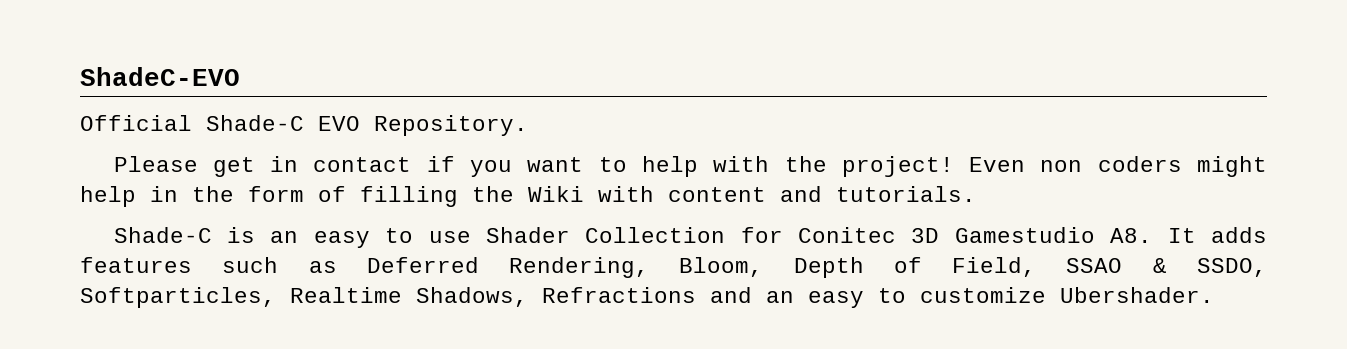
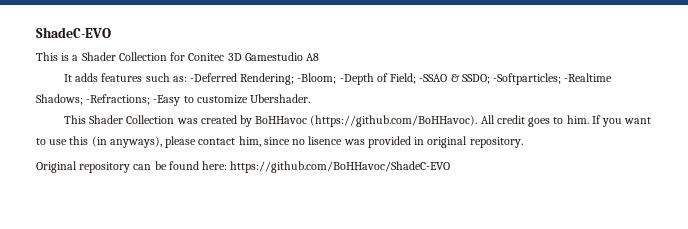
- Official Shade-C EVO Repository.
- Please get in contact if you want to help with the project! Even non coders might help in the form of filling the Wiki with content and tutorials.
- Shade-C is an easy to use Shader Collection for Conitec 3D Gamestudio A8. It adds features such as Deferred Rendering, Bloom, Depth of Field, SSAO & SSDO, Softparticles, Realtime Shadows, Refractions and an easy to customize Ubershader.
+ This is a Shader Collection for Conitec 3D Gamestudio A8
+ It adds features such as: -Deferred Rendering; -Bloom; -Depth of Field; -SSAO & SSDO; -Softparticles; -Realtime Shadows; -Refractions; -Easy to customize Ubershader.
+ This Shader Collection was created by BoHHavoc (https://github.com/BoHHavoc). All credit goes to him. If you want to use this (in anyways), please contact him, since no lisence was provided in original repository.
+ Original repository can be found here: https://github.com/BoHHavoc/ShadeC-EVO

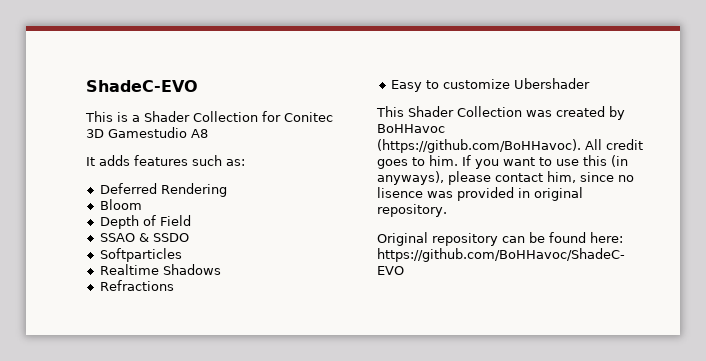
- It adds features such as: -Deferred Rendering; -Bloom; -Depth of Field; -SSAO & SSDO; -Softparticles; -Realtime Shadows; -Refractions; -Easy to customize Ubershader.
+ It adds features such as:
+ Deferred Rendering
+ Bloom
+ Depth of Field
+ SSAO & SSDO
+ Softparticles
+ Realtime Shadows
+ Refractions
+ Easy to customize Ubershader

